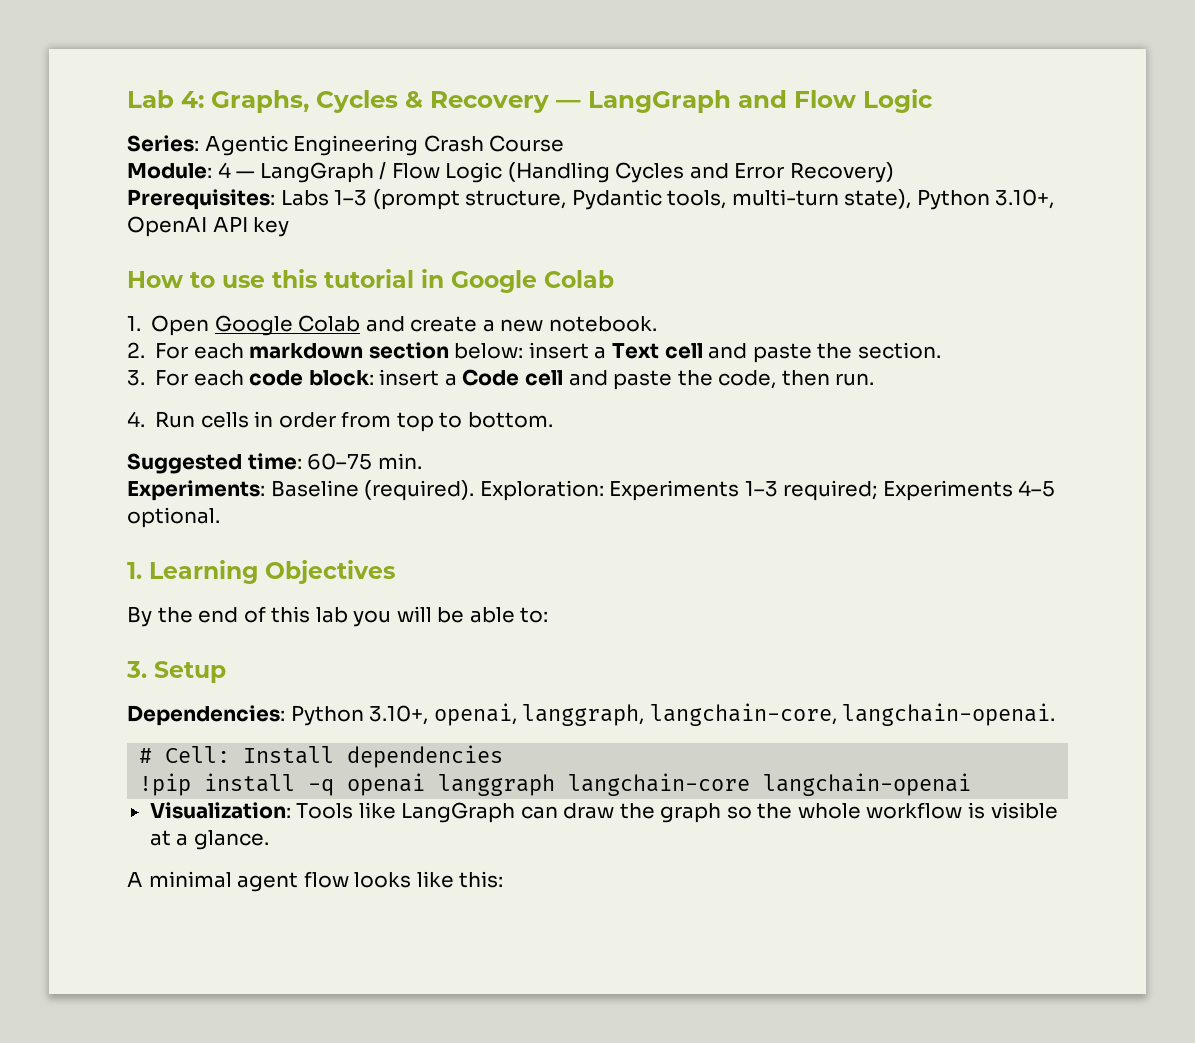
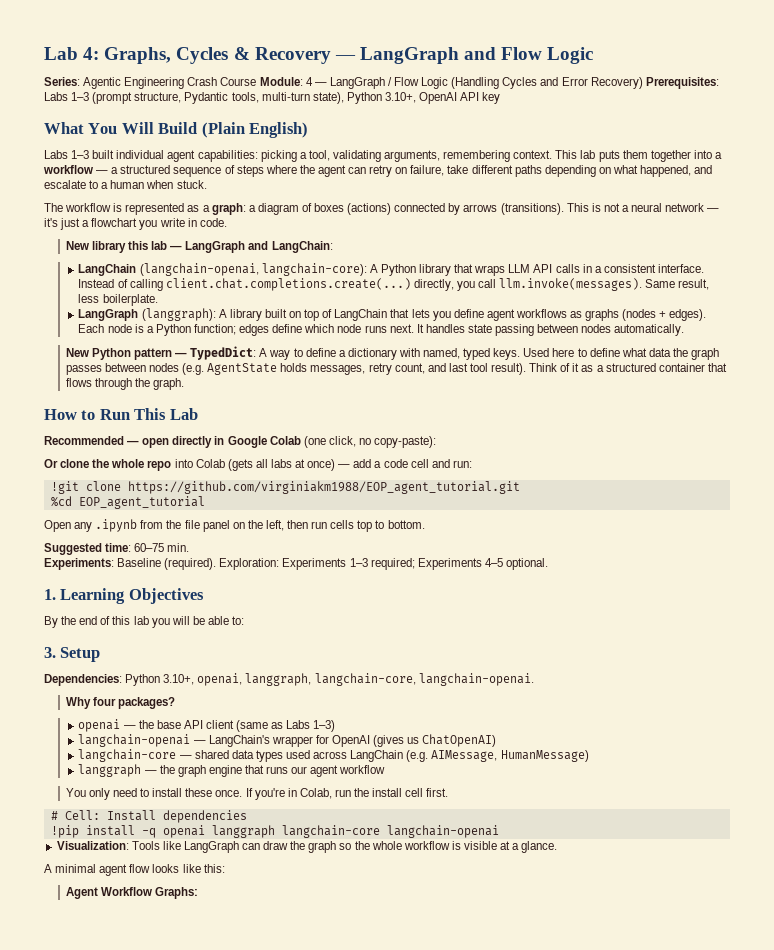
- Series: Agentic Engineering Crash Course
- Module: 4 — LangGraph / Flow Logic (Handling Cycles and Error Recovery)
- Prerequisites: Labs 1–3 (prompt structure, Pydantic tools, multi-turn state), Python 3.10+, OpenAI API key
+ Series: Agentic Engineering Crash Course Module: 4 — LangGraph / Flow Logic (Handling Cycles and Error Recovery) Prerequisites: Labs 1–3 (prompt structure, Pydantic tools, multi-turn state), Python 3.10+, OpenAI API key
- How to use this tutorial in Google Colab
- 1. Open Google Colab and create a new notebook.
- 2. For each markdown section below: insert a Text cell and paste the section.
- 3. For each code block: insert a Code cell and paste the code, then run.
- 4. Run cells in order from top to bottom.
+ What You Will Build (Plain English)
+ Labs 1–3 built individual agent capabilities: picking a tool, validating arguments, remembering context. This lab puts them together into a workflow — a structured sequence of steps where the agent can retry on failure, take different paths depending on what happened, and escalate to a human when stuck.
+ The workflow is represented as a graph: a diagram of boxes (actions) connected by arrows (transitions). This is not a neural network — it's just a flowchart you write in code.
+ New library this lab — LangGraph and LangChain:
+ LangChain (langchain-openai, langchain-core): A Python library that wraps LLM API calls in a consistent interface. Instead of calling client.chat.completions.create(...) directly, you call llm.invoke(messages). Same result, less boilerplate.
+ LangGraph (langgraph): A library built on top of LangChain that lets you define agent workflows as graphs (nodes + edges). Each node is a Python function; edges define which node runs next. It handles state passing between nodes automatically.
+ New Python pattern — TypedDict: A way to define a dictionary with named, typed keys. Used here to define what data the graph passes between nodes (e.g. AgentState holds messages, retry count, and last tool result). Think of it as a structured container that flows through the graph.
+ How to Run This Lab
+ Recommended — open directly in Google Colab (one click, no copy-paste):
+ Or clone the whole repo into Colab (gets all labs at once) — add a code cell and run:
+ !git clone https://github.com/virginiakm1988/EOP_agent_tutorial.git
+ %cd EOP_agent_tutorial
+ Open any .ipynb from the file panel on the left, then run cells top to bottom.
+ Why four packages?
+ openai — the base API client (same as Labs 1–3)
+ langchain-openai — LangChain's wrapper for OpenAI (gives us ChatOpenAI)
+ langchain-core — shared data types used across LangChain (e.g. AIMessage, HumanMessage)
+ langgraph — the graph engine that runs our agent workflow
+ You only need to install these once. If you're in Colab, run the install cell first.
+ Agent Workflow Graphs:

